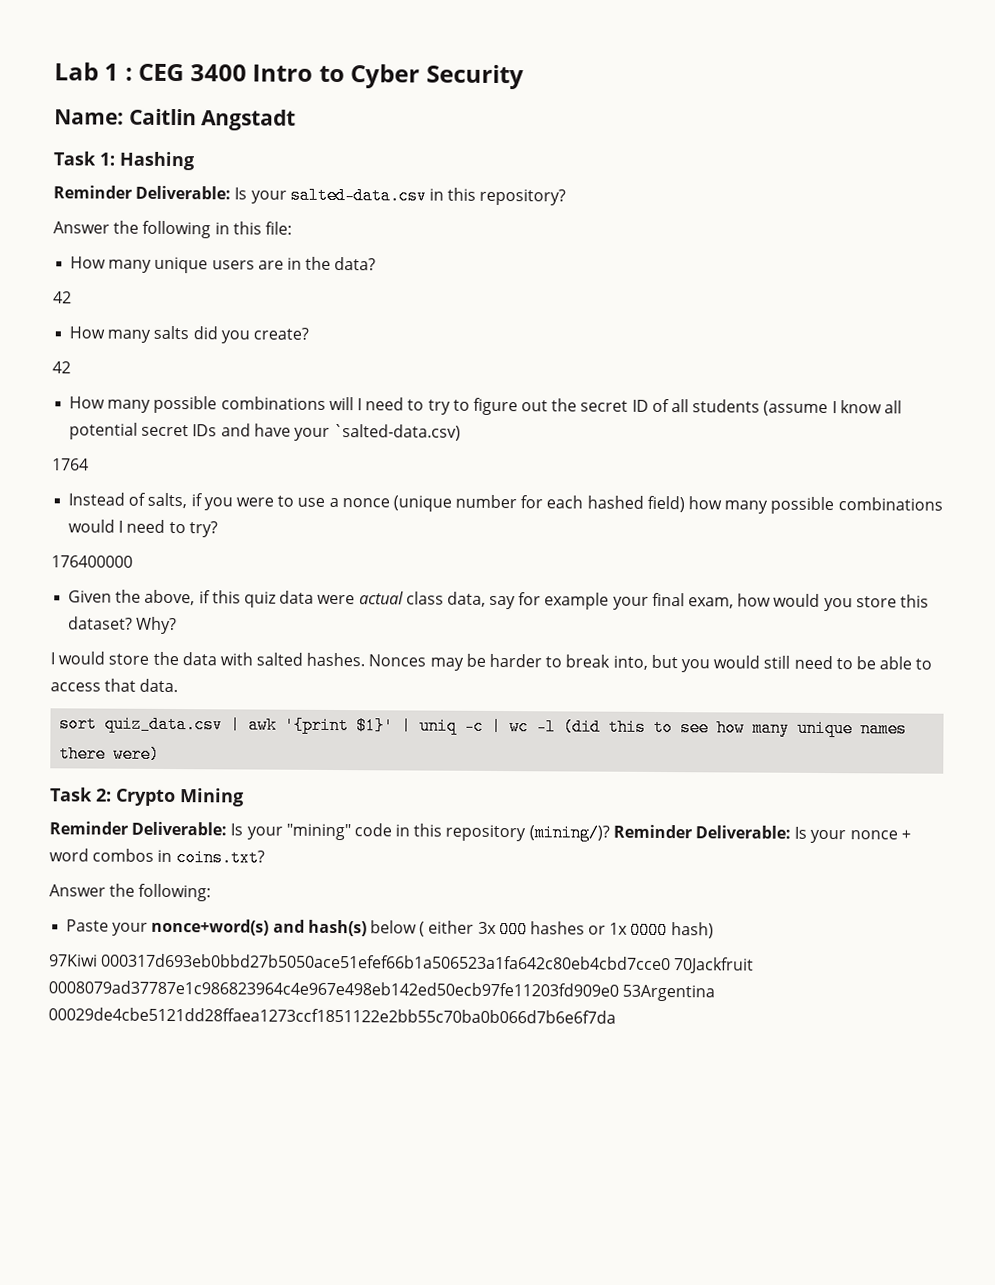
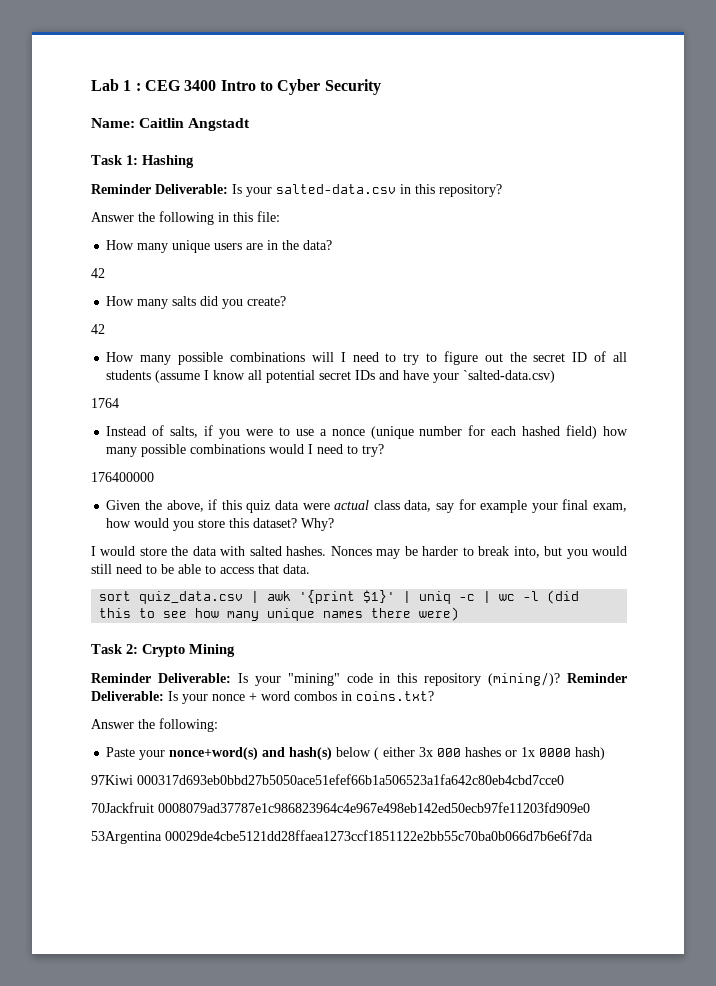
- 97Kiwi 000317d693eb0bbd27b5050ace51efef66b1a506523a1fa642c80eb4cbd7cce0 70Jackfruit 0008079ad37787e1c986823964c4e967e498eb142ed50ecb97fe11203fd909e0 53Argentina 00029de4cbe5121dd28ffaea1273ccf1851122e2bb55c70ba0b066d7b6e6f7da
+ 97Kiwi 000317d693eb0bbd27b5050ace51efef66b1a506523a1fa642c80eb4cbd7cce0
+ 70Jackfruit 0008079ad37787e1c986823964c4e967e498eb142ed50ecb97fe11203fd909e0
+ 53Argentina 00029de4cbe5121dd28ffaea1273ccf1851122e2bb55c70ba0b066d7b6e6f7da

